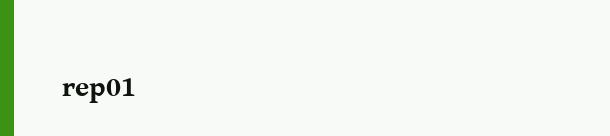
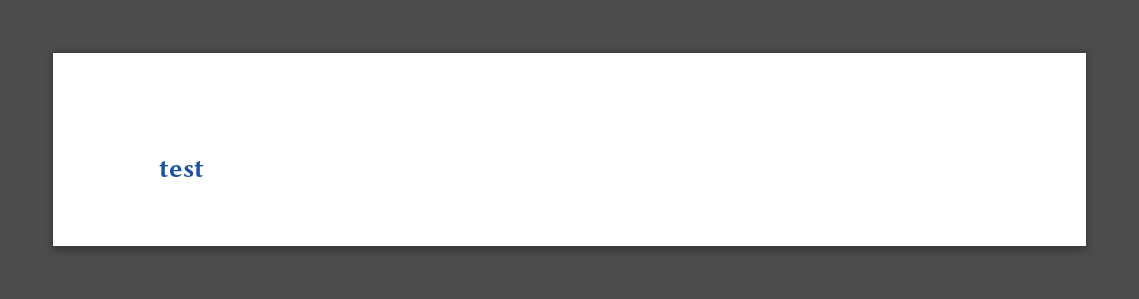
- rep01
+ test

